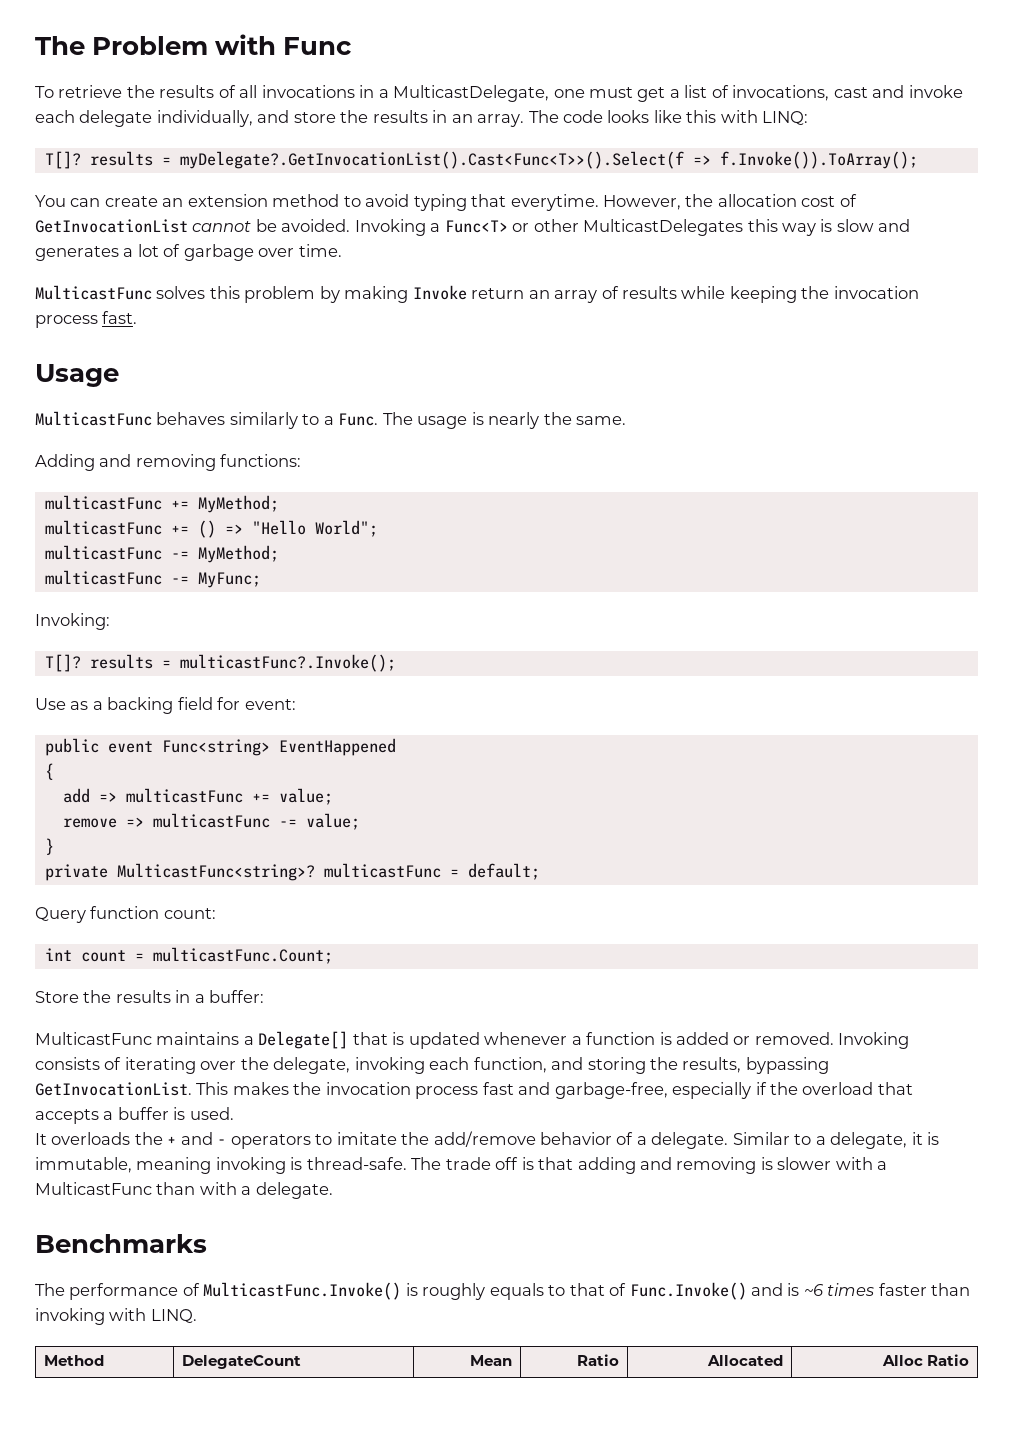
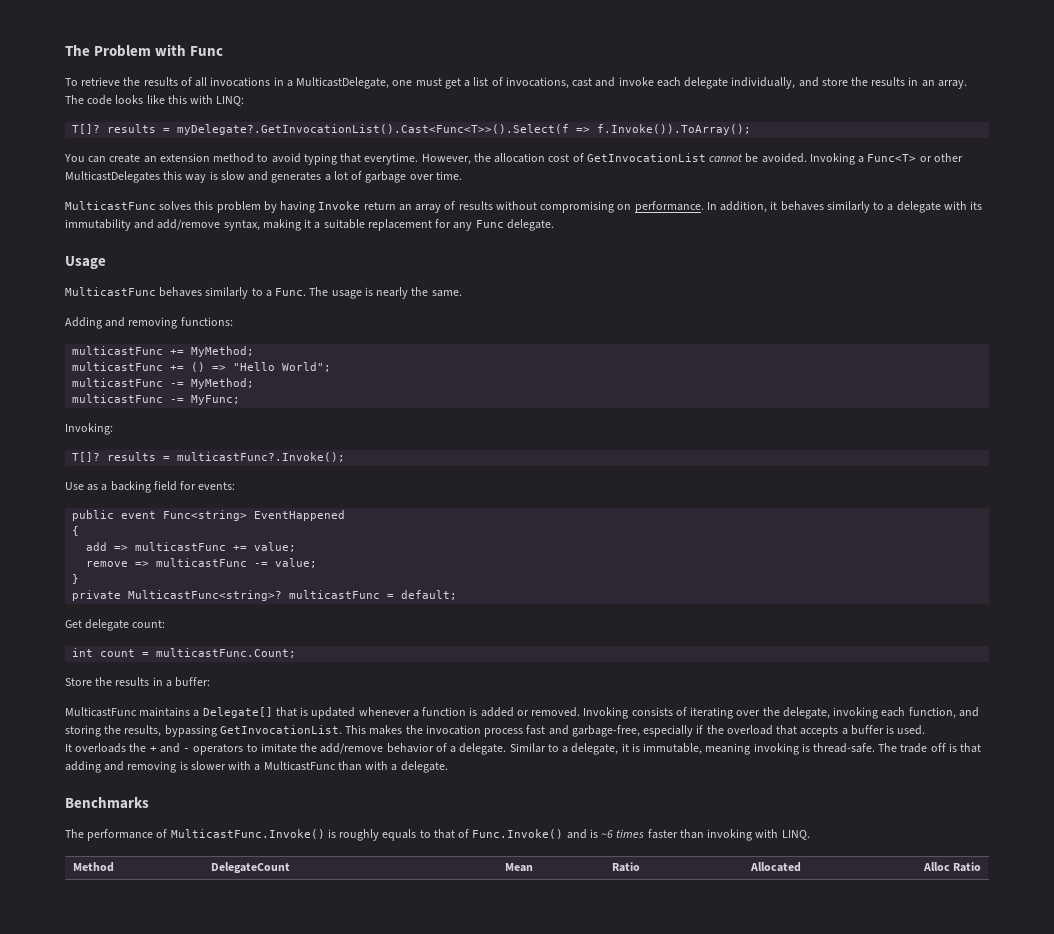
- MulticastFunc solves this problem by making Invoke return an array of results while keeping the invocation process fast.
+ MulticastFunc solves this problem by having Invoke return an array of results without compromising on performance. In addition, it behaves similarly to a delegate with its immutability and add/remove syntax, making it a suitable replacement for any Func delegate.
- Use as a backing field for event:
+ Use as a backing field for events:
- Query function count:
+ Get delegate count:

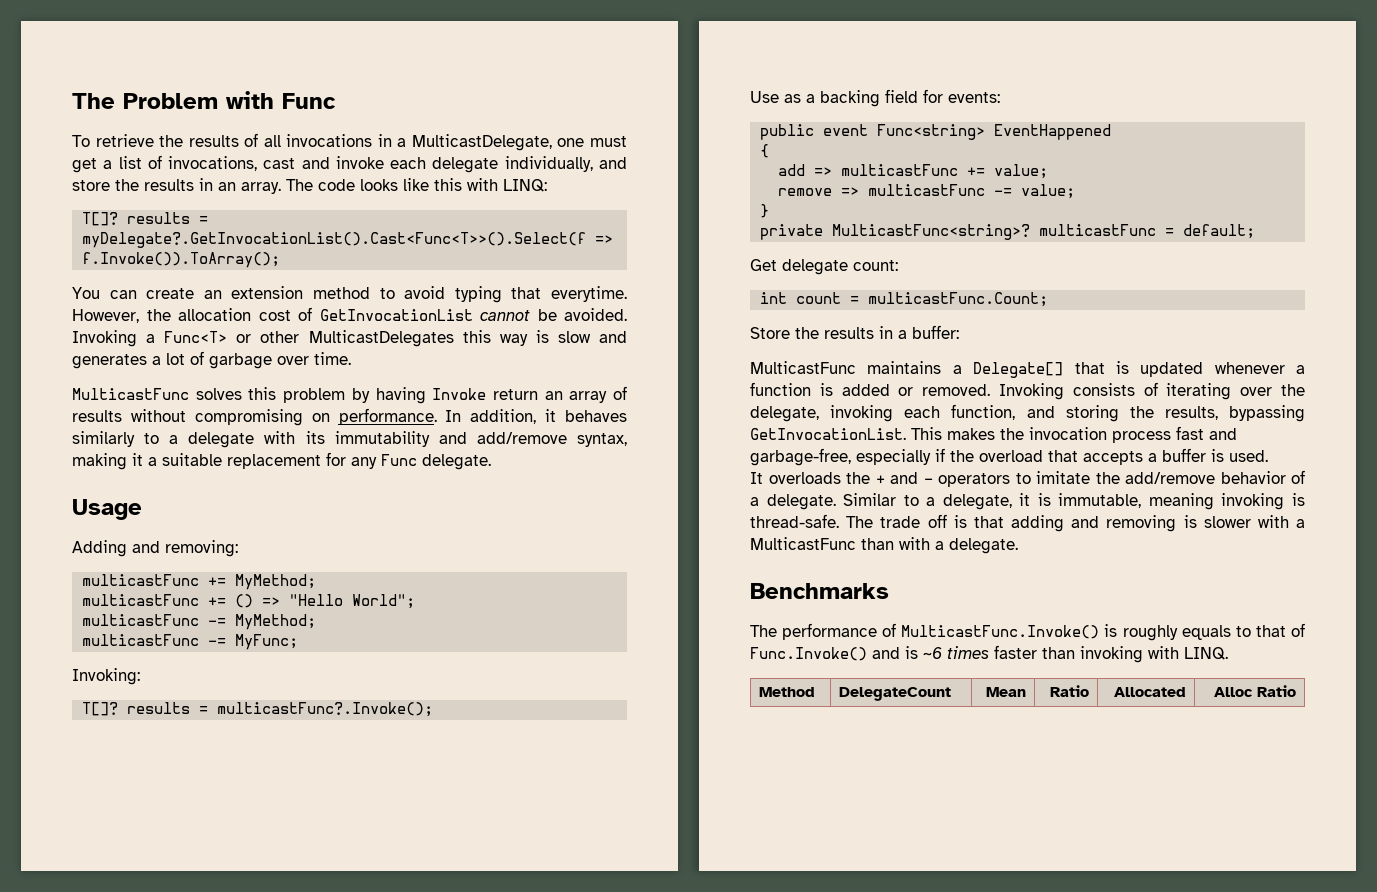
- MulticastFunc behaves similarly to a Func. The usage is nearly the same.
- Adding and removing functions:
+ Adding and removing:

